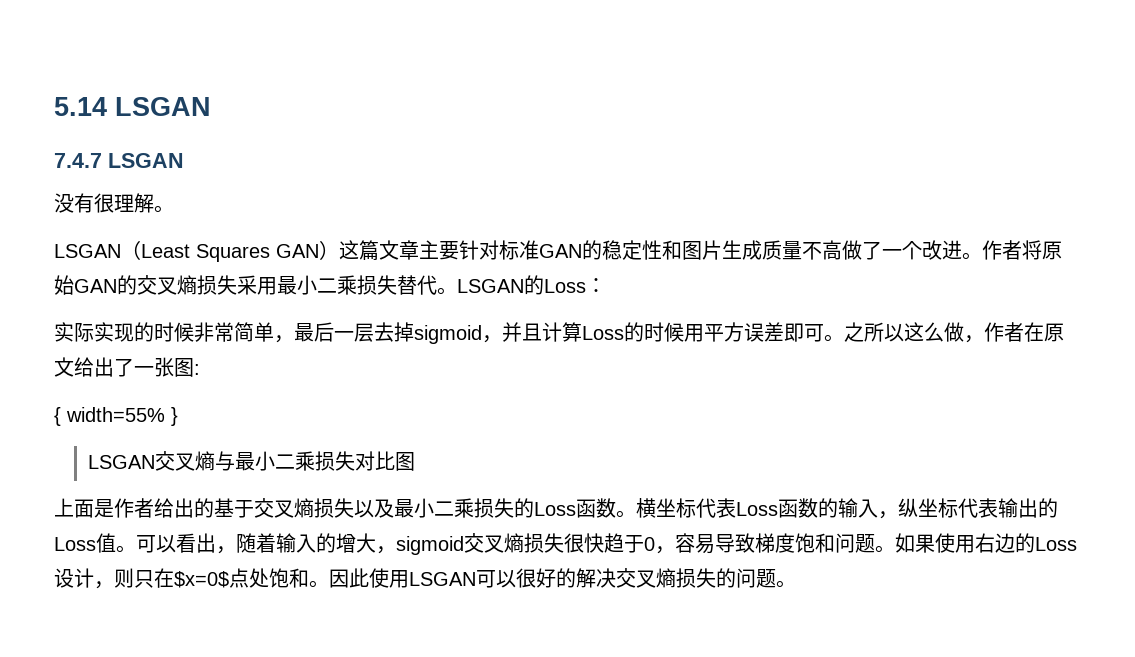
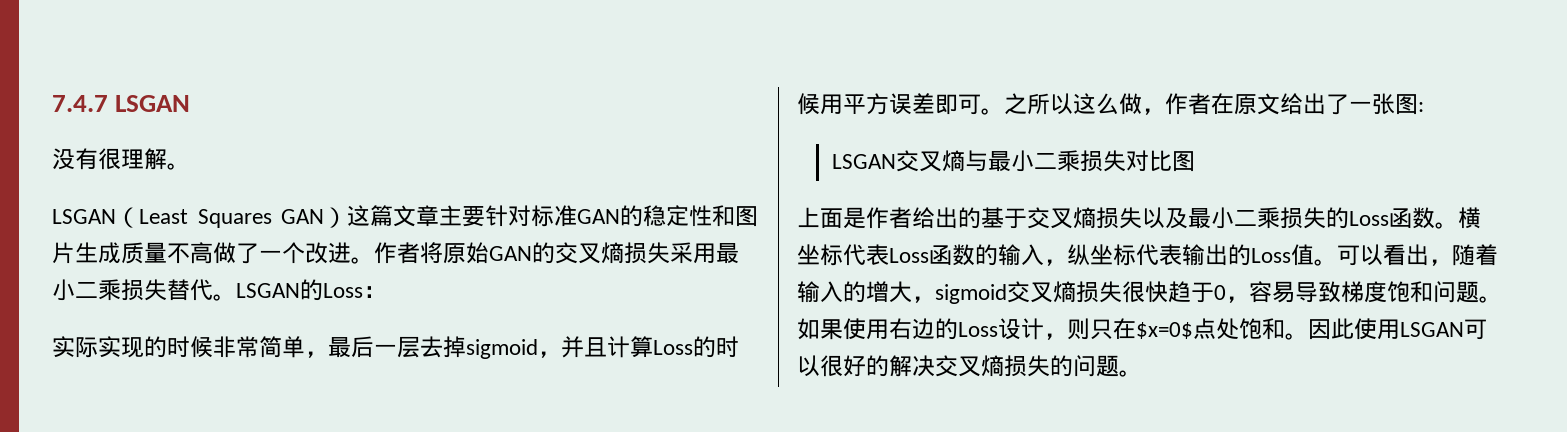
- 5.14 LSGAN
- { width=55% }

